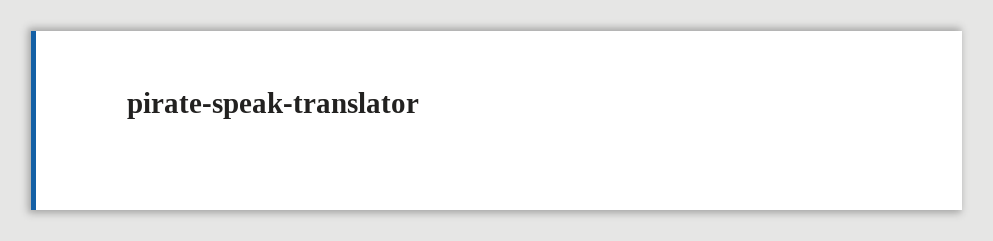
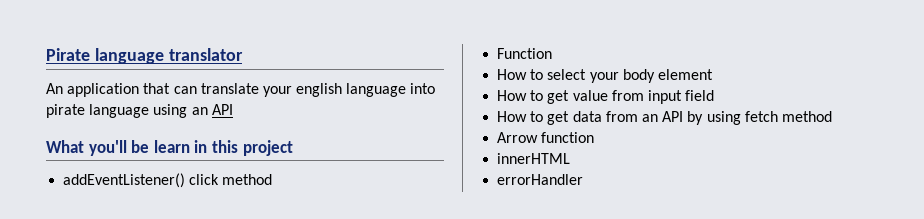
- pirate-speak-translator
+ Pirate language translator
+ An application that can translate your english language into pirate language using an API
+ What you'll be learn in this project
+ addEventListener() click method
+ Function
+ How to select your body element
+ How to get value from input field
+ How to get data from an API by using fetch method
+ Arrow function
+ innerHTML
+ errorHandler

